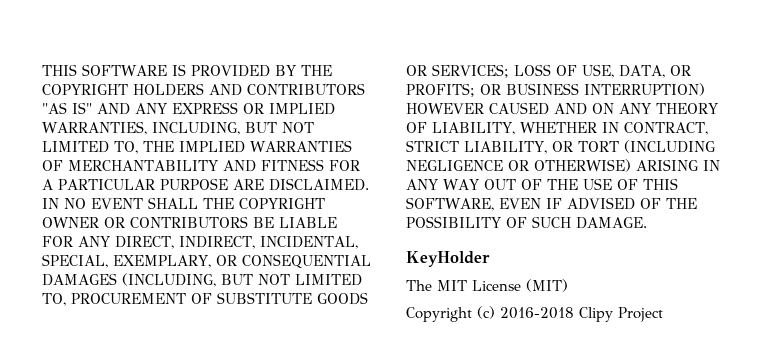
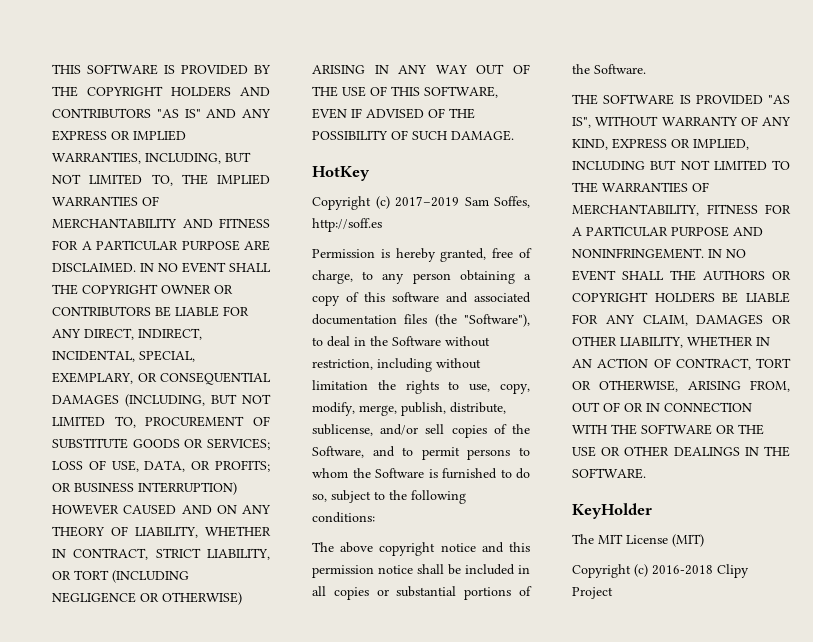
+ HotKey
+ Copyright (c) 2017–2019 Sam Soffes, http://soff.es
+ Permission is hereby granted, free of charge, to any person obtaining a copy of this software and associated documentation files (the "Software"), to deal in the Software without restriction, including without limitation the rights to use, copy, modify, merge, publish, distribute, sublicense, and/or sell copies of the Software, and to permit persons to whom the Software is furnished to do so, subject to the following conditions:
+ The above copyright notice and this permission notice shall be included in all copies or substantial portions of the Software.
+ THE SOFTWARE IS PROVIDED "AS IS", WITHOUT WARRANTY OF ANY KIND, EXPRESS OR IMPLIED, INCLUDING BUT NOT LIMITED TO THE WARRANTIES OF MERCHANTABILITY, FITNESS FOR A PARTICULAR PURPOSE AND NONINFRINGEMENT. IN NO EVENT SHALL THE AUTHORS OR COPYRIGHT HOLDERS BE LIABLE FOR ANY CLAIM, DAMAGES OR OTHER LIABILITY, WHETHER IN AN ACTION OF CONTRACT, TORT OR OTHERWISE, ARISING FROM, OUT OF OR IN CONNECTION WITH THE SOFTWARE OR THE USE OR OTHER DEALINGS IN THE SOFTWARE.

